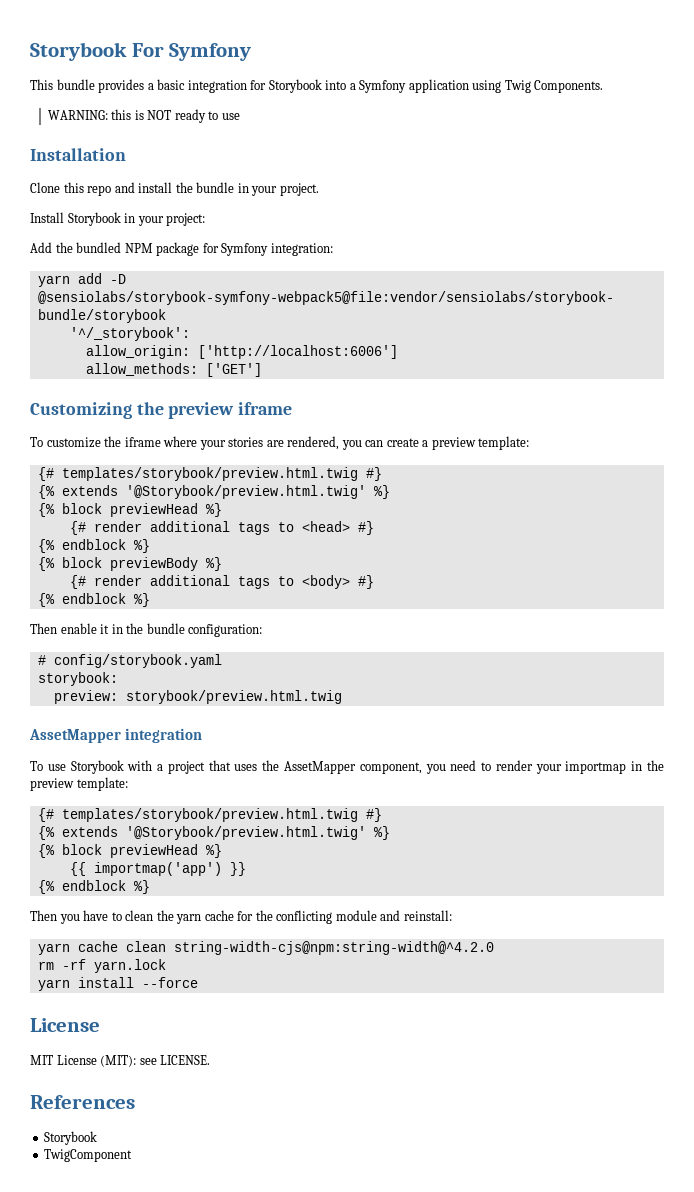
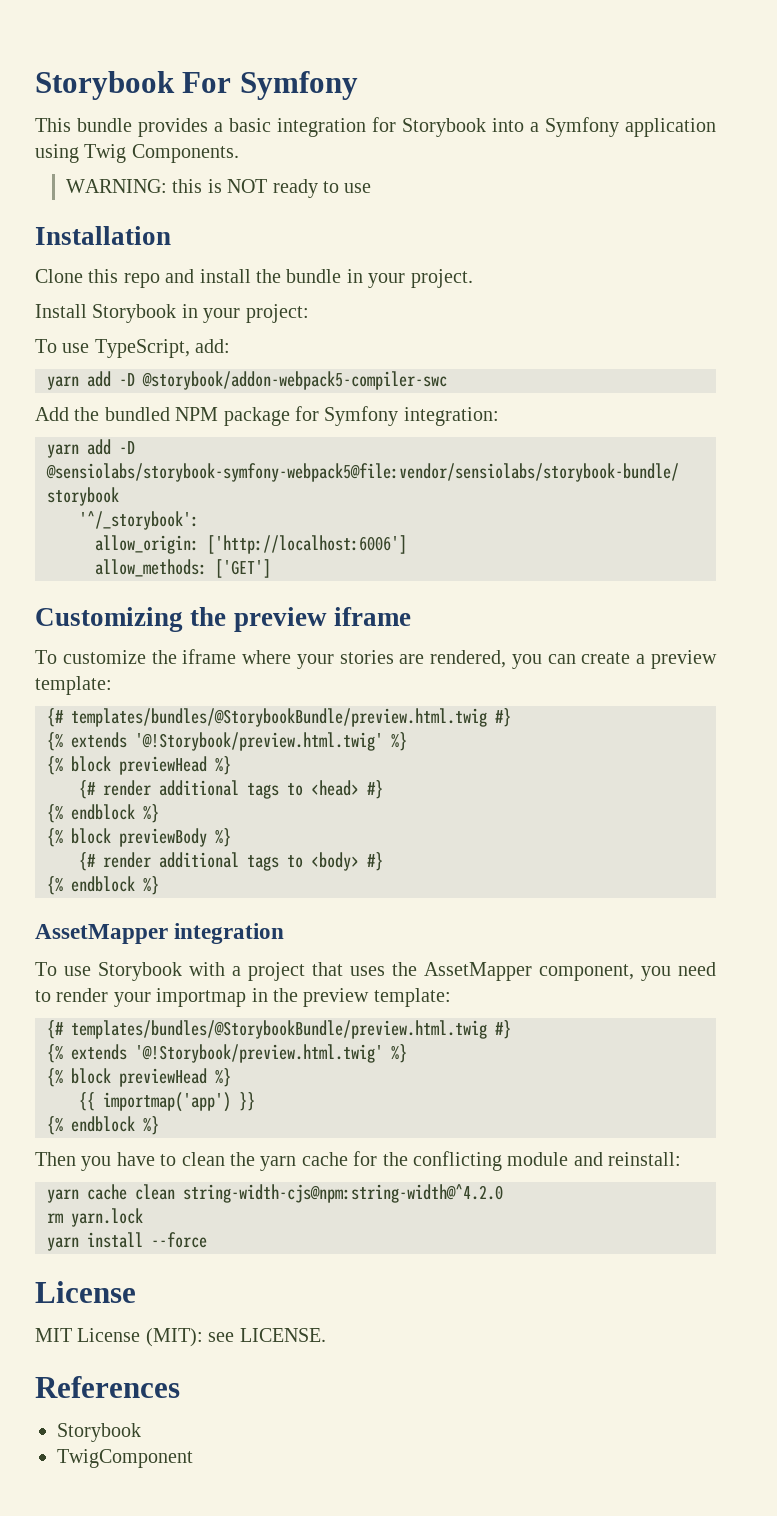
+ To use TypeScript, add:
+ yarn add -D @storybook/addon-webpack5-compiler-swc
  To customize the iframe where your stories are rendered, you can create a preview template:
- {# templates/storybook/preview.html.twig #}
- {% extends '@Storybook/preview.html.twig' %}
+ {# templates/bundles/@StorybookBundle/preview.html.twig #}
+ {% extends '@!Storybook/preview.html.twig' %}
- Then enable it in the bundle configuration:
- # config/storybook.yaml
- storybook:
- preview: storybook/preview.html.twig
  To use Storybook with a project that uses the AssetMapper component, you need to render your importmap in the preview template:
- {# templates/storybook/preview.html.twig #}
- {% extends '@Storybook/preview.html.twig' %}
+ {# templates/bundles/@StorybookBundle/preview.html.twig #}
+ {% extends '@!Storybook/preview.html.twig' %}
- rm -rf yarn.lock
+ rm yarn.lock

